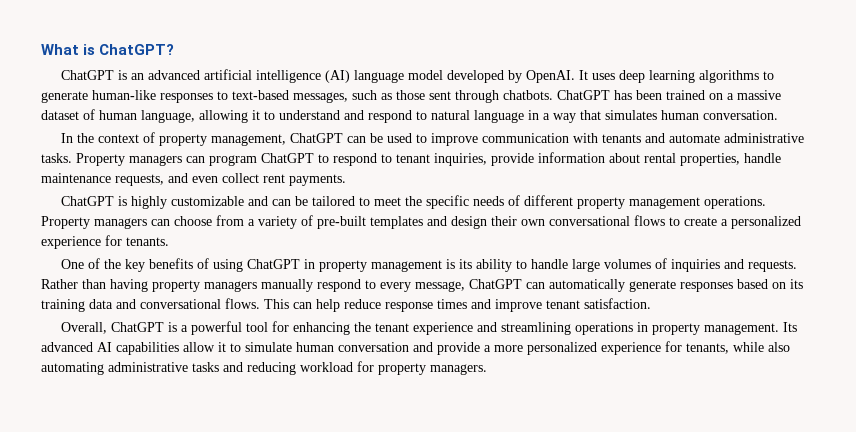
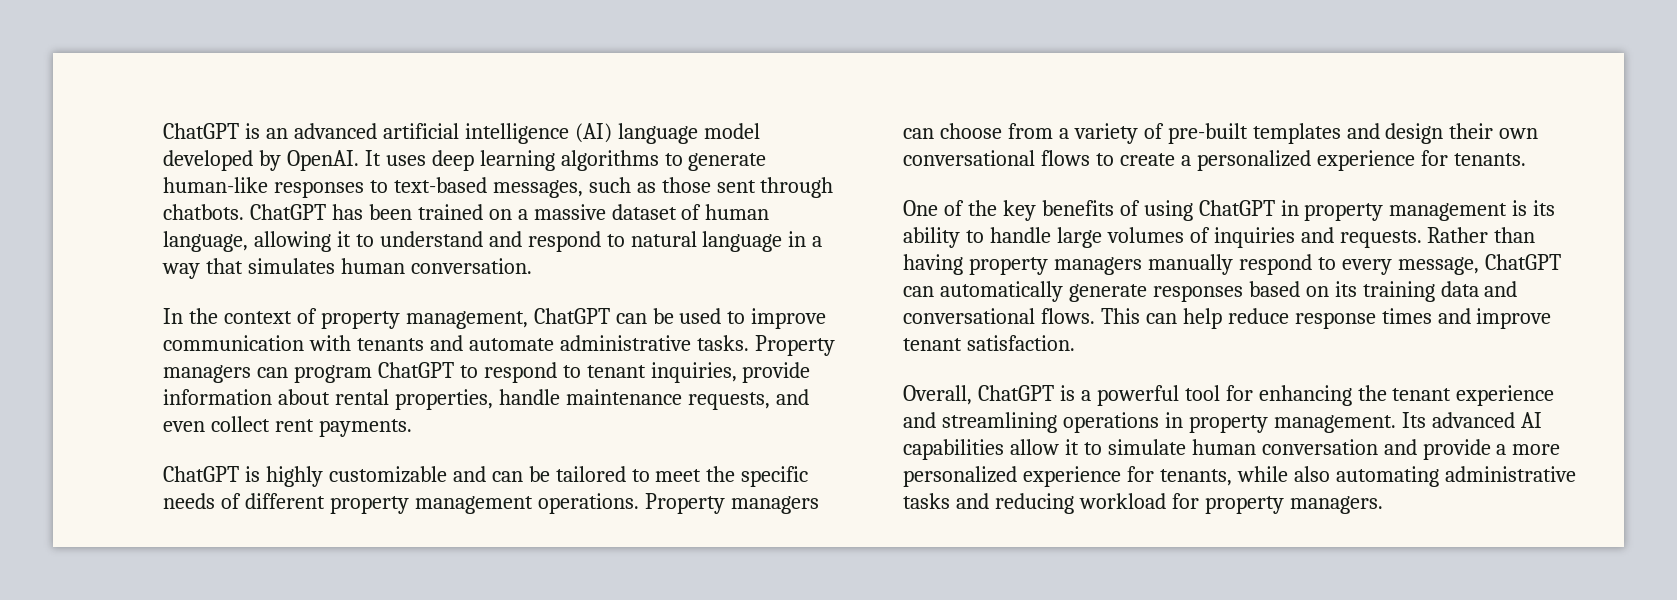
- What is ChatGPT?

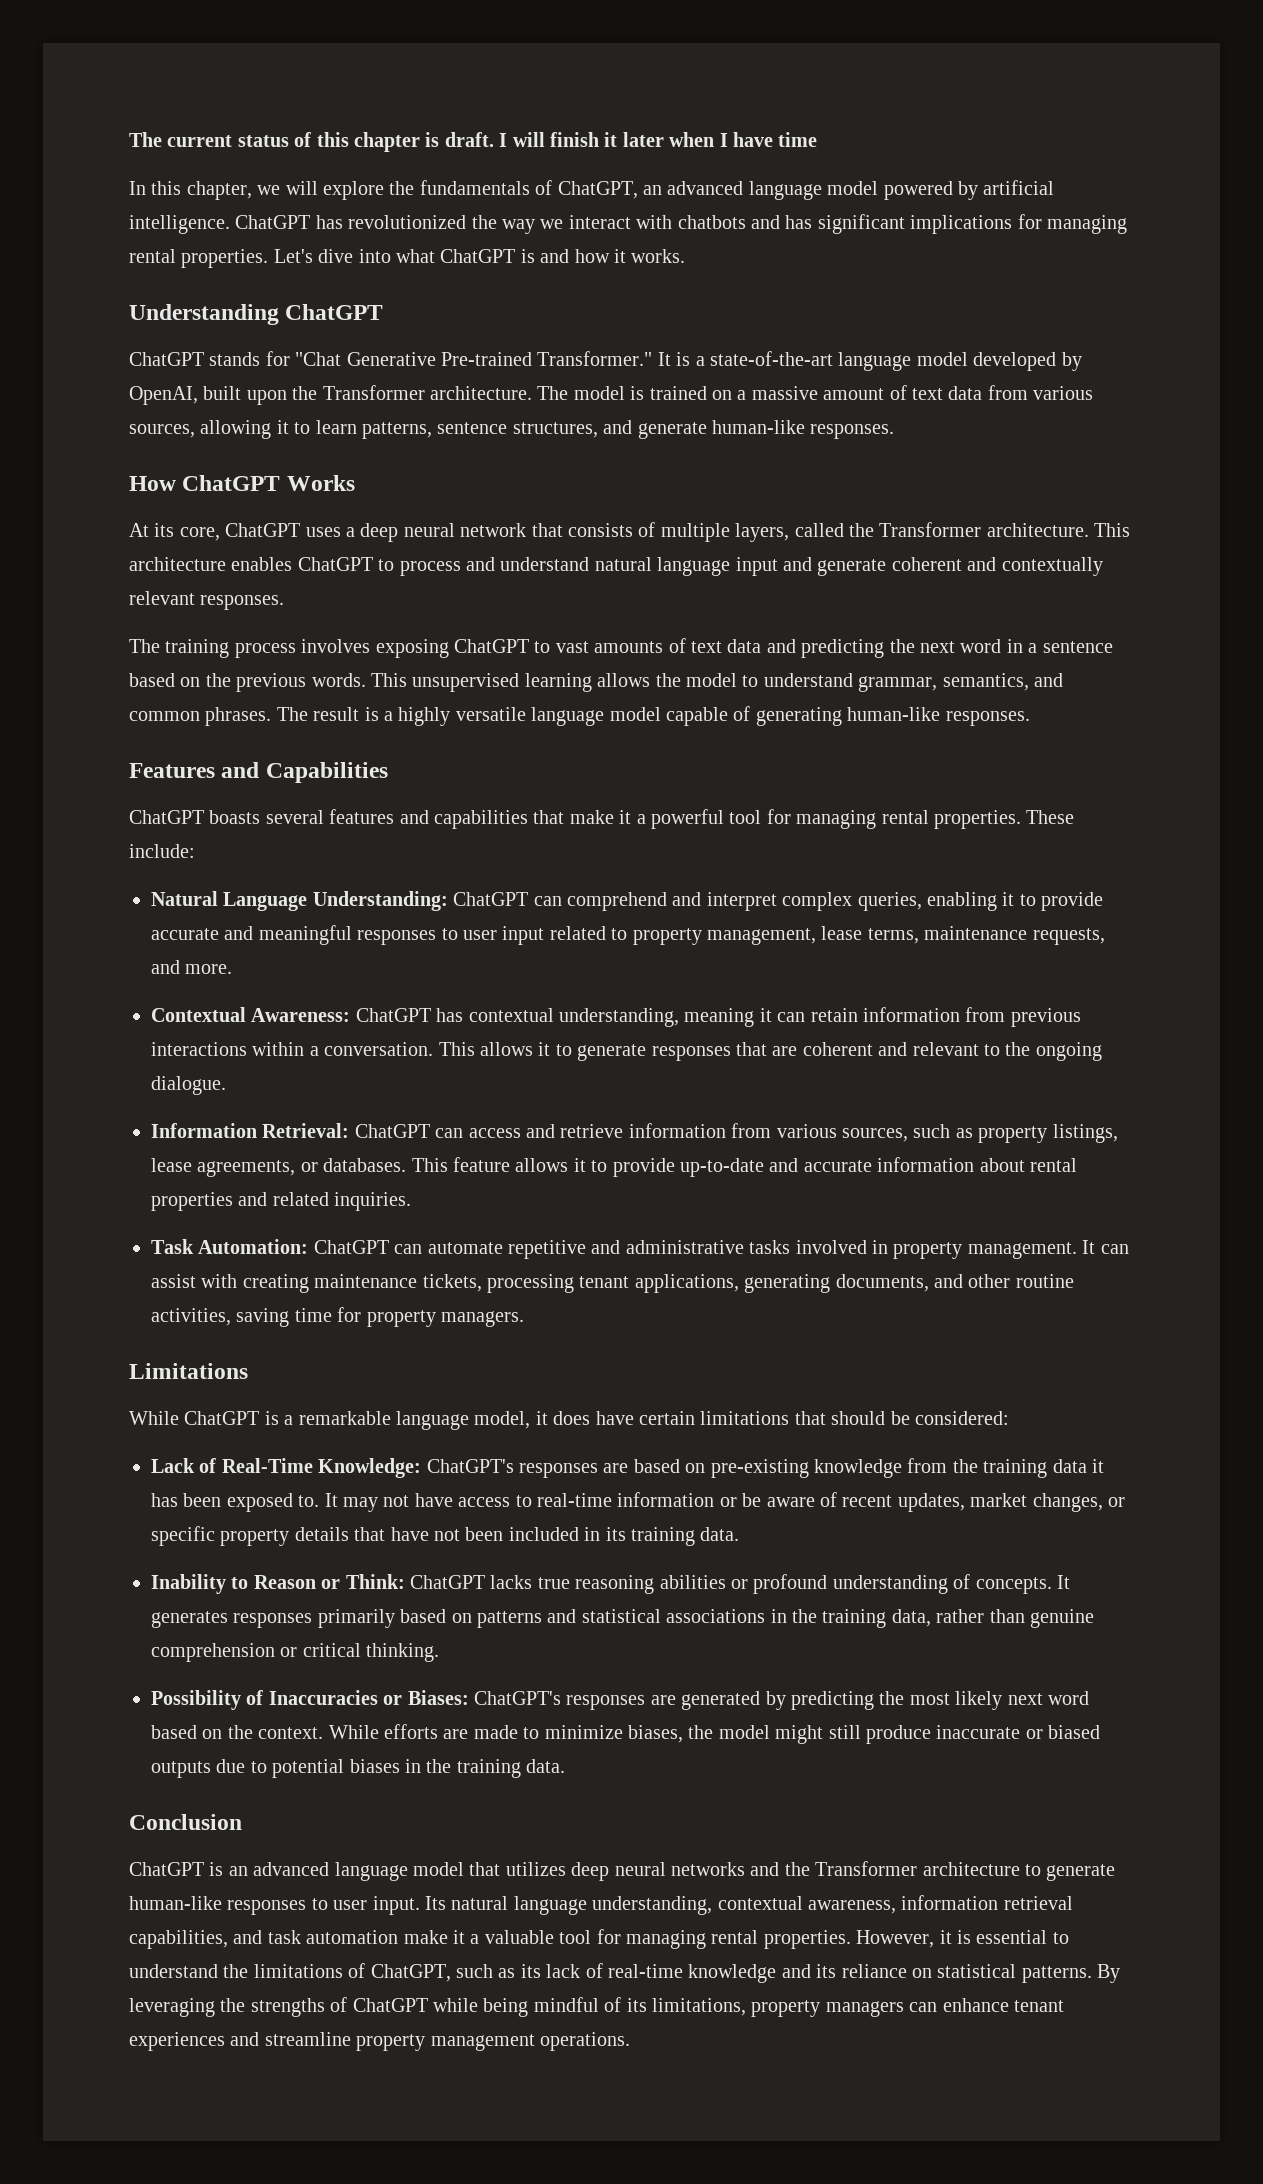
- ChatGPT is an advanced artificial intelligence (AI) language model developed by OpenAI. It uses deep learning algorithms to generate human-like responses to text-based messages, such as those sent through chatbots. ChatGPT has been trained on a massive dataset of human language, allowing it to understand and respond to natural language in a way that simulates human conversation.
- In the context of property management, ChatGPT can be used to improve communication with tenants and automate administrative tasks. Property managers can program ChatGPT to respond to tenant inquiries, provide information about rental properties, handle maintenance requests, and even collect rent payments.
- ChatGPT is highly customizable and can be tailored to meet the specific needs of different property management operations. Property managers can choose from a variety of pre-built templates and design their own conversational flows to create a personalized experience for tenants.
- One of the key benefits of using ChatGPT in property management is its ability to handle large volumes of inquiries and requests. Rather than having property managers manually respond to every message, ChatGPT can automatically generate responses based on its training data and conversational flows. This can help reduce response times and improve tenant satisfaction.
- Overall, ChatGPT is a powerful tool for enhancing the tenant experience and streamlining operations in property management. Its advanced AI capabilities allow it to simulate human conversation and provide a more personalized experience for tenants, while also automating administrative tasks and reducing workload for property managers.
+ The current status of this chapter is draft. I will finish it later when I have time
+ In this chapter, we will explore the fundamentals of ChatGPT, an advanced language model powered by artificial intelligence. ChatGPT has revolutionized the way we interact with chatbots and has significant implications for managing rental properties. Let's dive into what ChatGPT is and how it works.
+ Understanding ChatGPT
+ ChatGPT stands for "Chat Generative Pre-trained Transformer." It is a state-of-the-art language model developed by OpenAI, built upon the Transformer architecture. The model is trained on a massive amount of text data from various sources, allowing it to learn patterns, sentence structures, and generate human-like responses.
+ How ChatGPT Works
+ At its core, ChatGPT uses a deep neural network that consists of multiple layers, called the Transformer architecture. This architecture enables ChatGPT to process and understand natural language input and generate coherent and contextually relevant responses.
+ The training process involves exposing ChatGPT to vast amounts of text data and predicting the next word in a sentence based on the previous words. This unsupervised learning allows the model to understand grammar, semantics, and common phrases. The result is a highly versatile language model capable of generating human-like responses.
+ Features and Capabilities
+ ChatGPT boasts several features and capabilities that make it a powerful tool for managing rental properties. These include:
+ Natural Language Understanding: ChatGPT can comprehend and interpret complex queries, enabling it to provide accurate and meaningful responses to user input related to property management, lease terms, maintenance requests, and more.
+ Contextual Awareness: ChatGPT has contextual understanding, meaning it can retain information from previous interactions within a conversation. This allows it to generate responses that are coherent and relevant to the ongoing dialogue.
+ Information Retrieval: ChatGPT can access and retrieve information from various sources, such as property listings, lease agreements, or databases. This feature allows it to provide up-to-date and accurate information about rental properties and related inquiries.
+ Task Automation: ChatGPT can automate repetitive and administrative tasks involved in property management. It can assist with creating maintenance tickets, processing tenant applications, generating documents, and other routine activities, saving time for property managers.
+ Limitations
+ While ChatGPT is a remarkable language model, it does have certain limitations that should be considered:
+ Lack of Real-Time Knowledge: ChatGPT's responses are based on pre-existing knowledge from the training data it has been exposed to. It may not have access to real-time information or be aware of recent updates, market changes, or specific property details that have not been included in its training data.
+ Inability to Reason or Think: ChatGPT lacks true reasoning abilities or profound understanding of concepts. It generates responses primarily based on patterns and statistical associations in the training data, rather than genuine comprehension or critical thinking.
+ Possibility of Inaccuracies or Biases: ChatGPT's responses are generated by predicting the most likely next word based on the context. While efforts are made to minimize biases, the model might still produce inaccurate or biased outputs due to potential biases in the training data.
+ Conclusion
+ ChatGPT is an advanced language model that utilizes deep neural networks and the Transformer architecture to generate human-like responses to user input. Its natural language understanding, contextual awareness, information retrieval capabilities, and task automation make it a valuable tool for managing rental properties. However, it is essential to understand the limitations of ChatGPT, such as its lack of real-time knowledge and its reliance on statistical patterns. By leveraging the strengths of ChatGPT while being mindful of its limitations, property managers can enhance tenant experiences and streamline property management operations.

